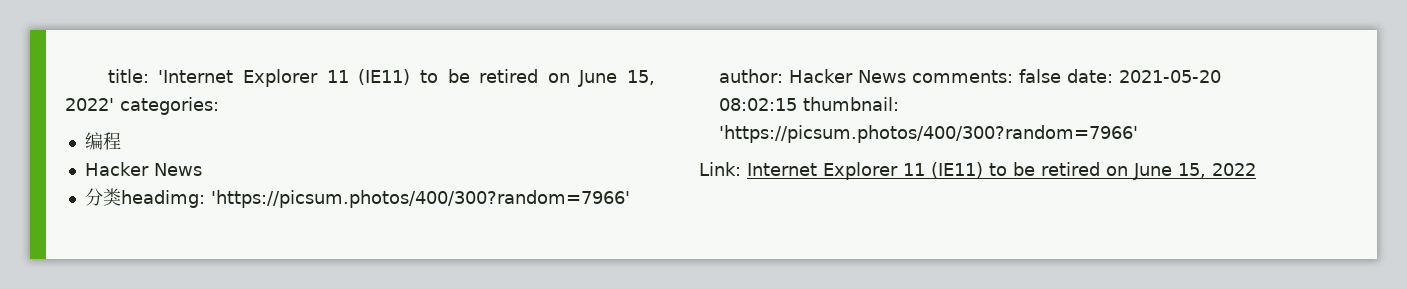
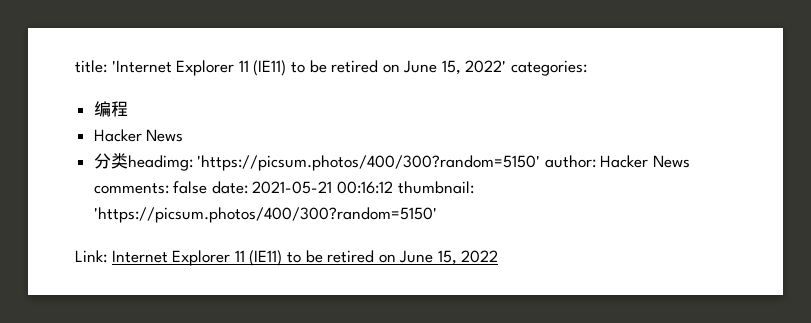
- 分类headimg: 'https://picsum.photos/400/300?random=7966' author: Hacker News comments: false date: 2021-05-20 08:02:15 thumbnail: 'https://picsum.photos/400/300?random=7966'
+ 分类headimg: 'https://picsum.photos/400/300?random=5150' author: Hacker News comments: false date: 2021-05-21 00:16:12 thumbnail: 'https://picsum.photos/400/300?random=5150'

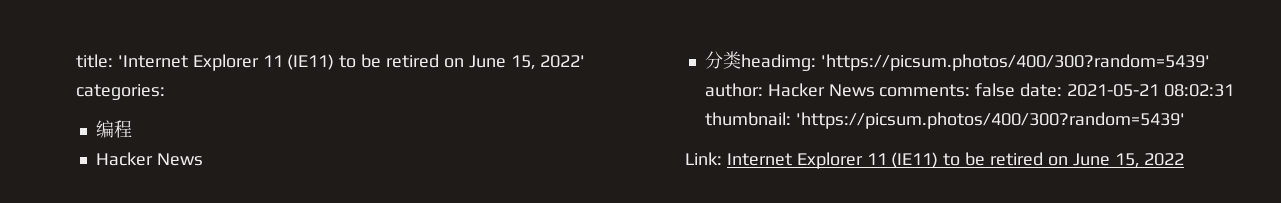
- 分类headimg: 'https://picsum.photos/400/300?random=5150' author: Hacker News comments: false date: 2021-05-21 00:16:12 thumbnail: 'https://picsum.photos/400/300?random=5150'
+ 分类headimg: 'https://picsum.photos/400/300?random=5439' author: Hacker News comments: false date: 2021-05-21 08:02:31 thumbnail: 'https://picsum.photos/400/300?random=5439'

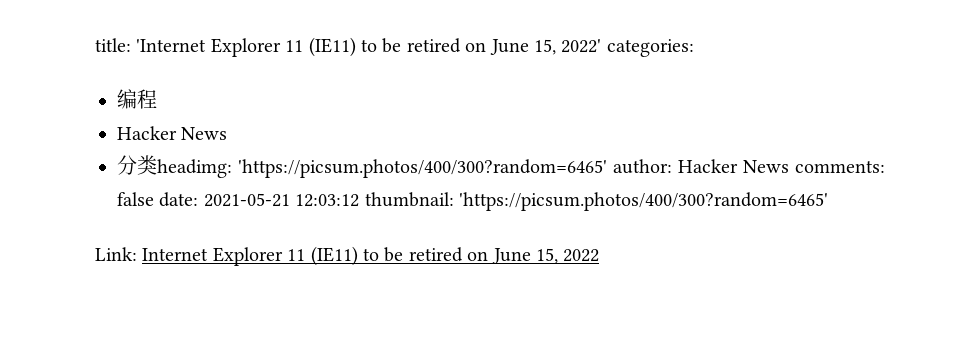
- 分类headimg: 'https://picsum.photos/400/300?random=5439' author: Hacker News comments: false date: 2021-05-21 08:02:31 thumbnail: 'https://picsum.photos/400/300?random=5439'
+ 分类headimg: 'https://picsum.photos/400/300?random=6465' author: Hacker News comments: false date: 2021-05-21 12:03:12 thumbnail: 'https://picsum.photos/400/300?random=6465'

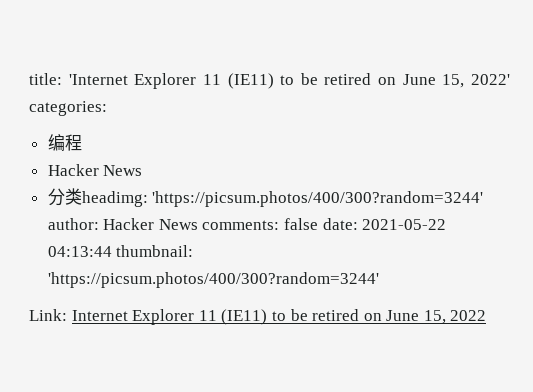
- 分类headimg: 'https://picsum.photos/400/300?random=6465' author: Hacker News comments: false date: 2021-05-21 12:03:12 thumbnail: 'https://picsum.photos/400/300?random=6465'
+ 分类headimg: 'https://picsum.photos/400/300?random=3244' author: Hacker News comments: false date: 2021-05-22 04:13:44 thumbnail: 'https://picsum.photos/400/300?random=3244'

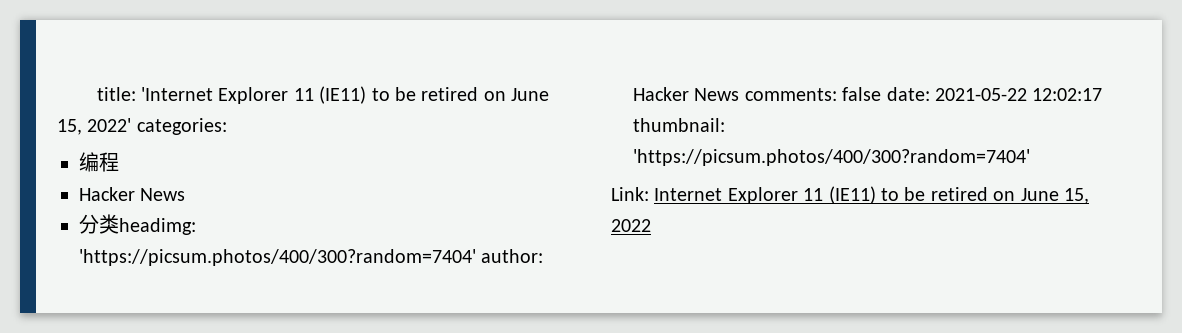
- 分类headimg: 'https://picsum.photos/400/300?random=3244' author: Hacker News comments: false date: 2021-05-22 04:13:44 thumbnail: 'https://picsum.photos/400/300?random=3244'
+ 分类headimg: 'https://picsum.photos/400/300?random=7404' author: Hacker News comments: false date: 2021-05-22 12:02:17 thumbnail: 'https://picsum.photos/400/300?random=7404'

